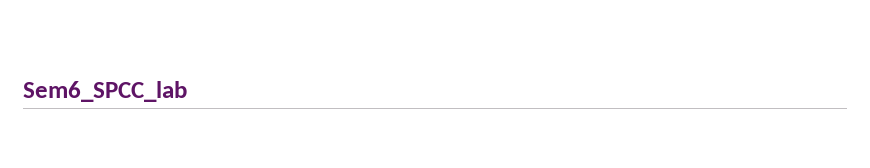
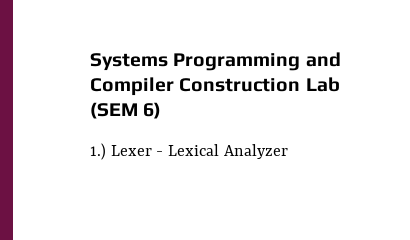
- Sem6_SPCC_lab
+ Systems Programming and Compiler Construction Lab (SEM 6)
+ 1.) Lexer - Lexical Analyzer

